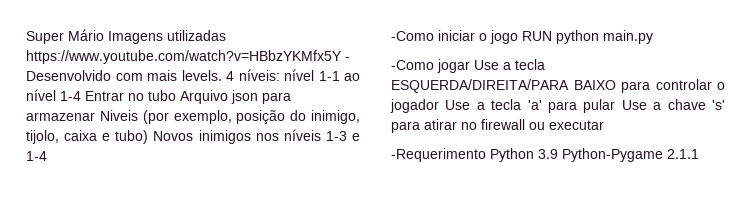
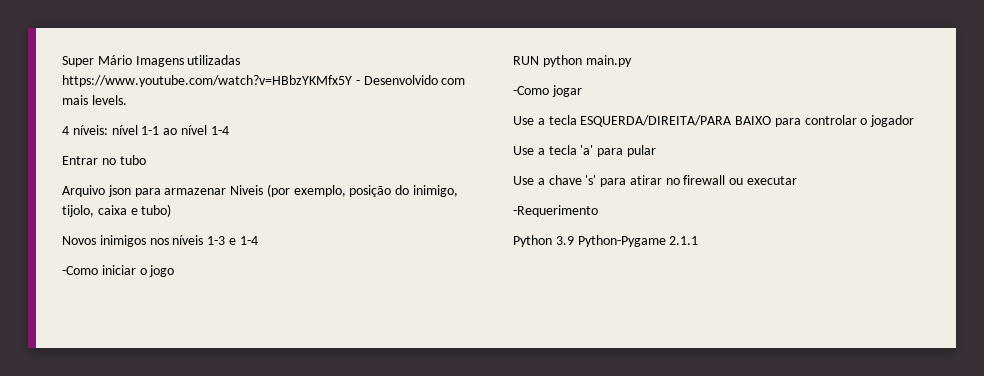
- Super Mário Imagens utilizadas https://www.youtube.com/watch?v=HBbzYKMfx5Y - Desenvolvido com mais levels. 4 níveis: nível 1-1 ao nível 1-4 Entrar no tubo Arquivo json para armazenar Niveis (por exemplo, posição do inimigo, tijolo, caixa e tubo) Novos inimigos nos níveis 1-3 e 1-4
+ Super Mário Imagens utilizadas https://www.youtube.com/watch?v=HBbzYKMfx5Y - Desenvolvido com mais levels.
+ 4 níveis: nível 1-1 ao nível 1-4
+ Entrar no tubo
+ Arquivo json para armazenar Niveis (por exemplo, posição do inimigo, tijolo, caixa e tubo)
+ Novos inimigos nos níveis 1-3 e 1-4
- -Como iniciar o jogo RUN python main.py
+ -Como iniciar o jogo
+ RUN python main.py
- -Como jogar Use a tecla ESQUERDA/DIREITA/PARA BAIXO para controlar o jogador Use a tecla 'a' para pular Use a chave 's' para atirar no firewall ou executar
+ -Como jogar
+ Use a tecla ESQUERDA/DIREITA/PARA BAIXO para controlar o jogador
+ Use a tecla 'a' para pular
+ Use a chave 's' para atirar no firewall ou executar
- -Requerimento Python 3.9 Python-Pygame 2.1.1
+ -Requerimento
+ Python 3.9 Python-Pygame 2.1.1

